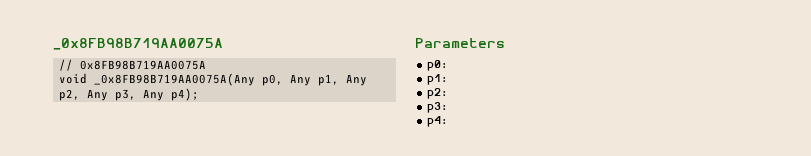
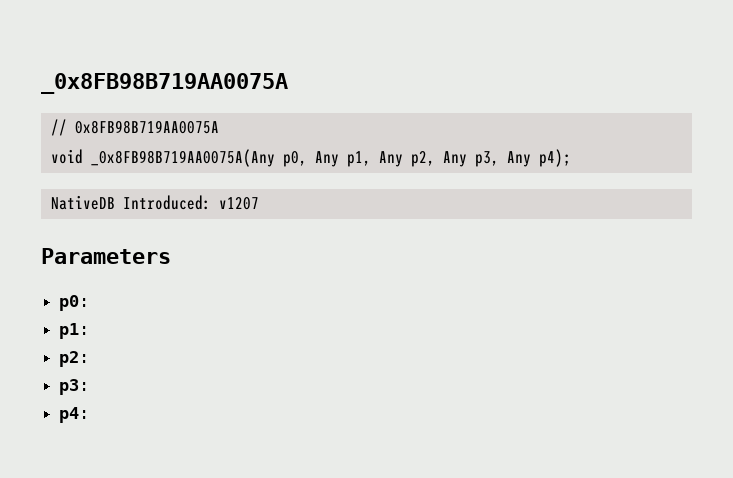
+ NativeDB Introduced: v1207

